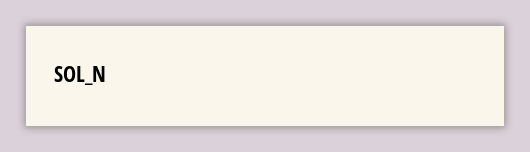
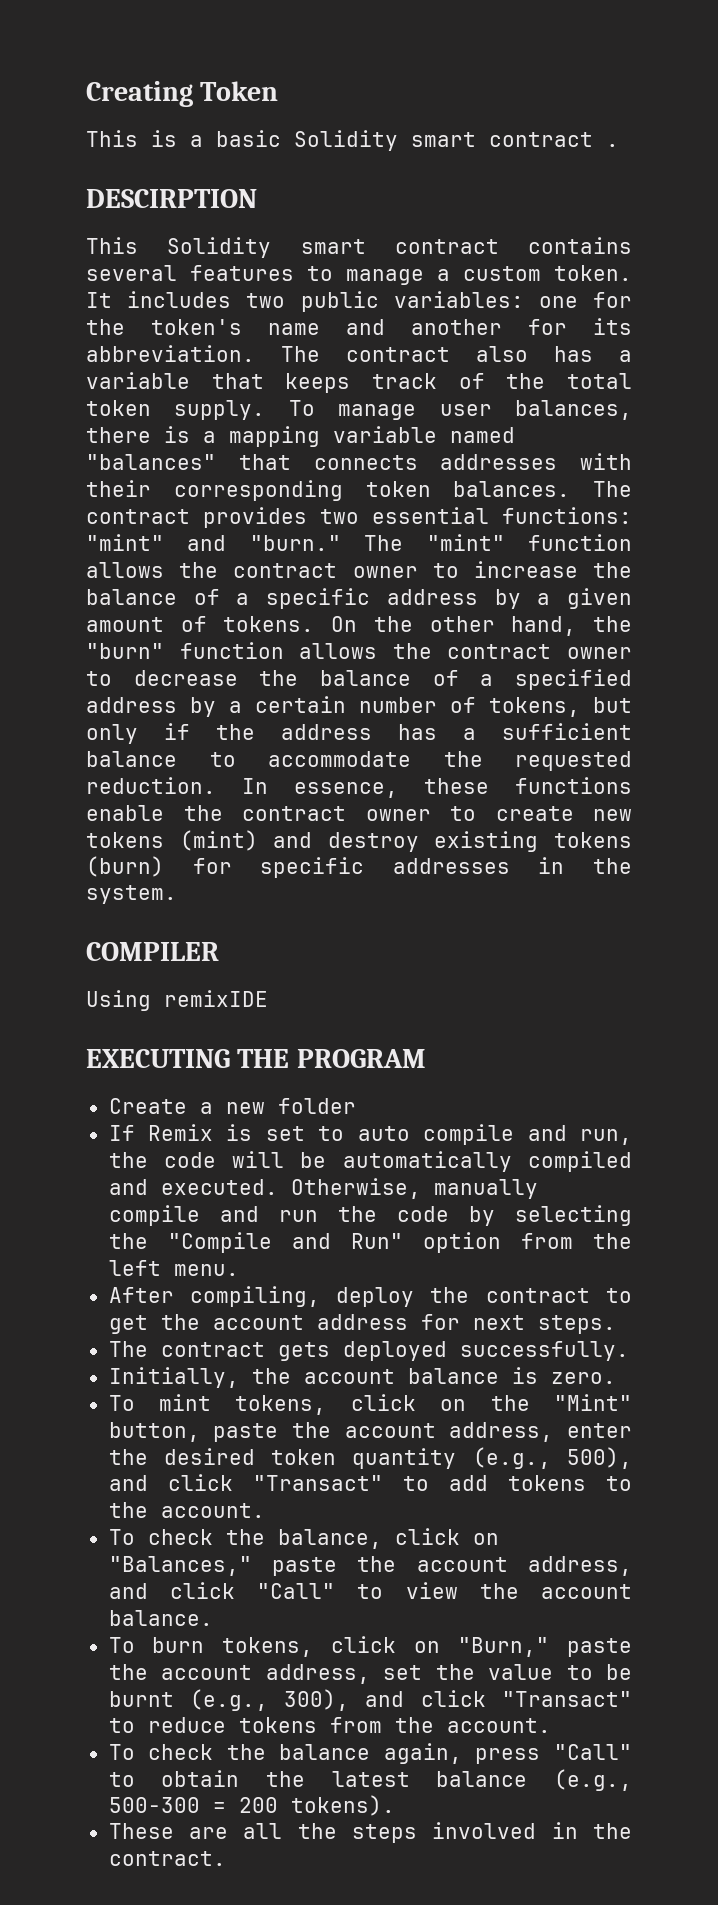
- SOL_N
+ Creating Token
+ This is a basic Solidity smart contract .
+ DESCIRPTION
+ This Solidity smart contract contains several features to manage a custom token. It includes two public variables: one for the token's name and another for its abbreviation. The contract also has a variable that keeps track of the total token supply. To manage user balances, there is a mapping variable named "balances" that connects addresses with their corresponding token balances. The contract provides two essential functions: "mint" and "burn." The "mint" function allows the contract owner to increase the balance of a specific address by a given amount of tokens. On the other hand, the "burn" function allows the contract owner to decrease the balance of a specified address by a certain number of tokens, but only if the address has a sufficient balance to accommodate the requested reduction. In essence, these functions enable the contract owner to create new tokens (mint) and destroy existing tokens (burn) for specific addresses in the system.
+ COMPILER
+ Using remixIDE
+ EXECUTING THE PROGRAM
+ Create a new folder
+ If Remix is set to auto compile and run, the code will be automatically compiled and executed. Otherwise, manually compile and run the code by selecting the "Compile and Run" option from the left menu.
+ After compiling, deploy the contract to get the account address for next steps.
+ The contract gets deployed successfully.
+ Initially, the account balance is zero.
+ To mint tokens, click on the "Mint" button, paste the account address, enter the desired token quantity (e.g., 500), and click "Transact" to add tokens to the account.
+ To check the balance, click on "Balances," paste the account address, and click "Call" to view the account balance.
+ To burn tokens, click on "Burn," paste the account address, set the value to be burnt (e.g., 300), and click "Transact" to reduce tokens from the account.
+ To check the balance again, press "Call" to obtain the latest balance (e.g., 500-300 = 200 tokens).
+ These are all the steps involved in the contract.

